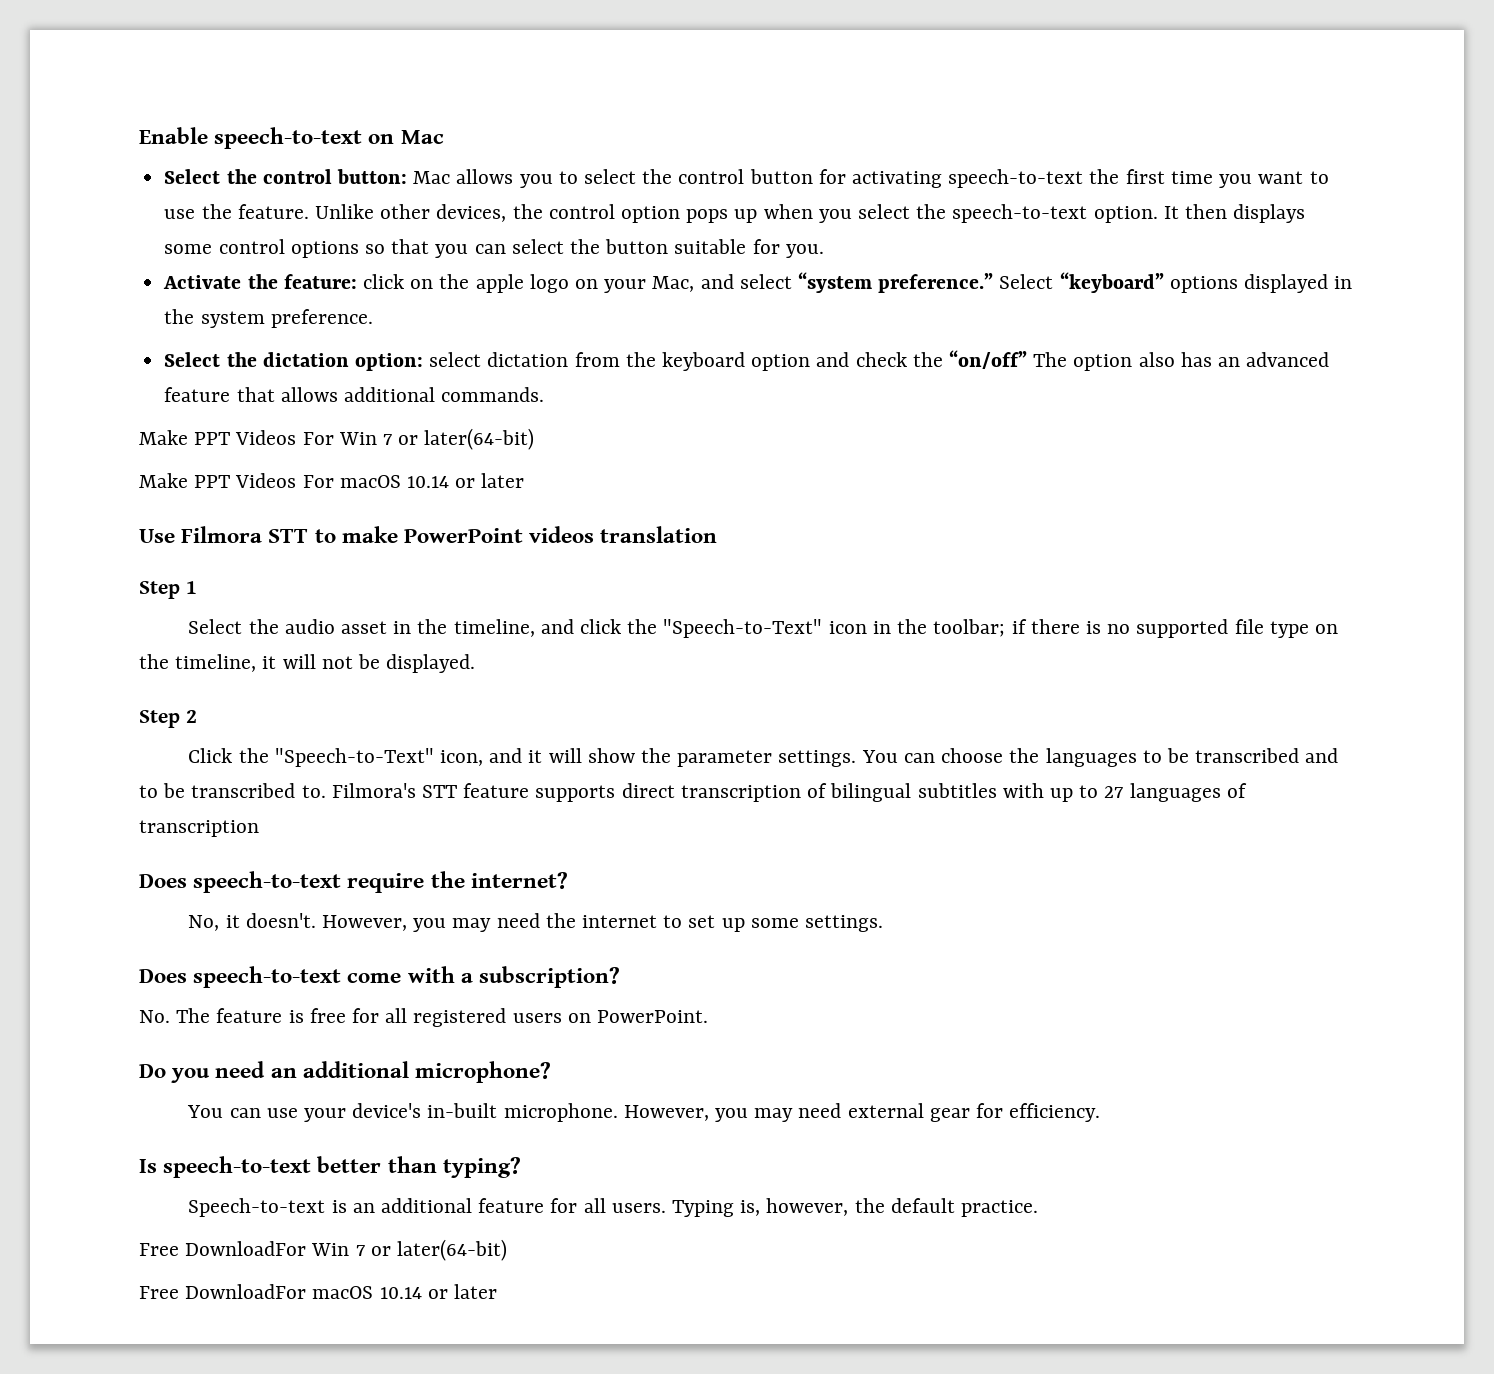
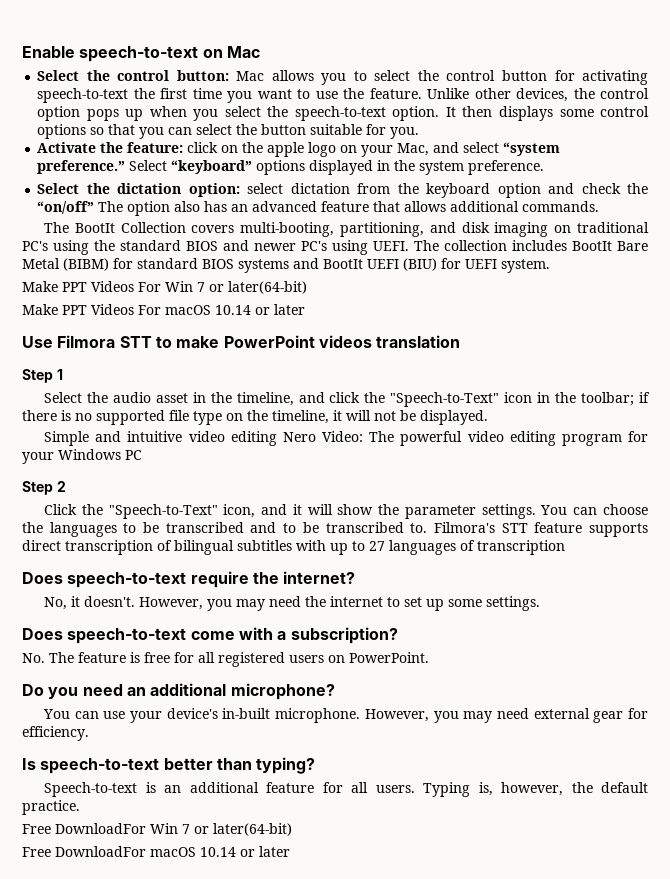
+ The BootIt Collection covers multi-booting, partitioning, and disk imaging on traditional PC's using the standard BIOS and newer PC's using UEFI. The collection includes BootIt Bare Metal (BIBM) for standard BIOS systems and BootIt UEFI (BIU) for UEFI system.
+ Simple and intuitive video editing Nero Video: The powerful video editing program for your Windows PC

